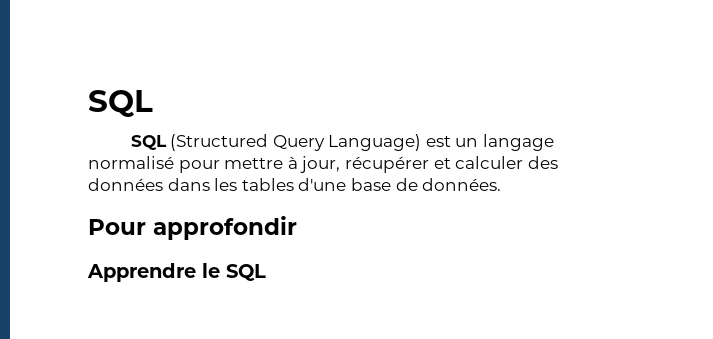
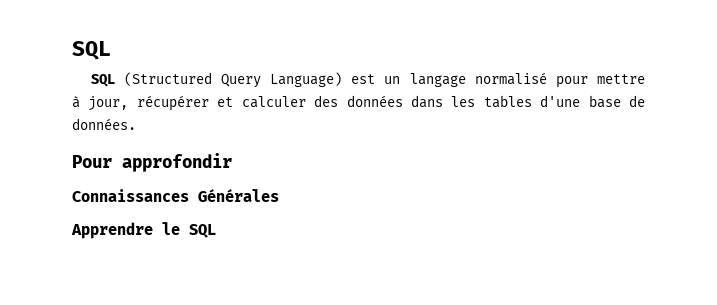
+ Connaissances Générales

